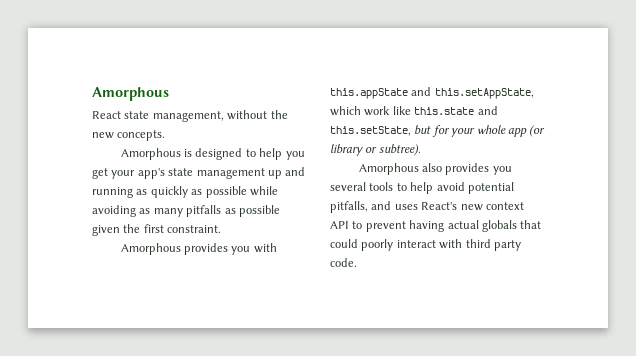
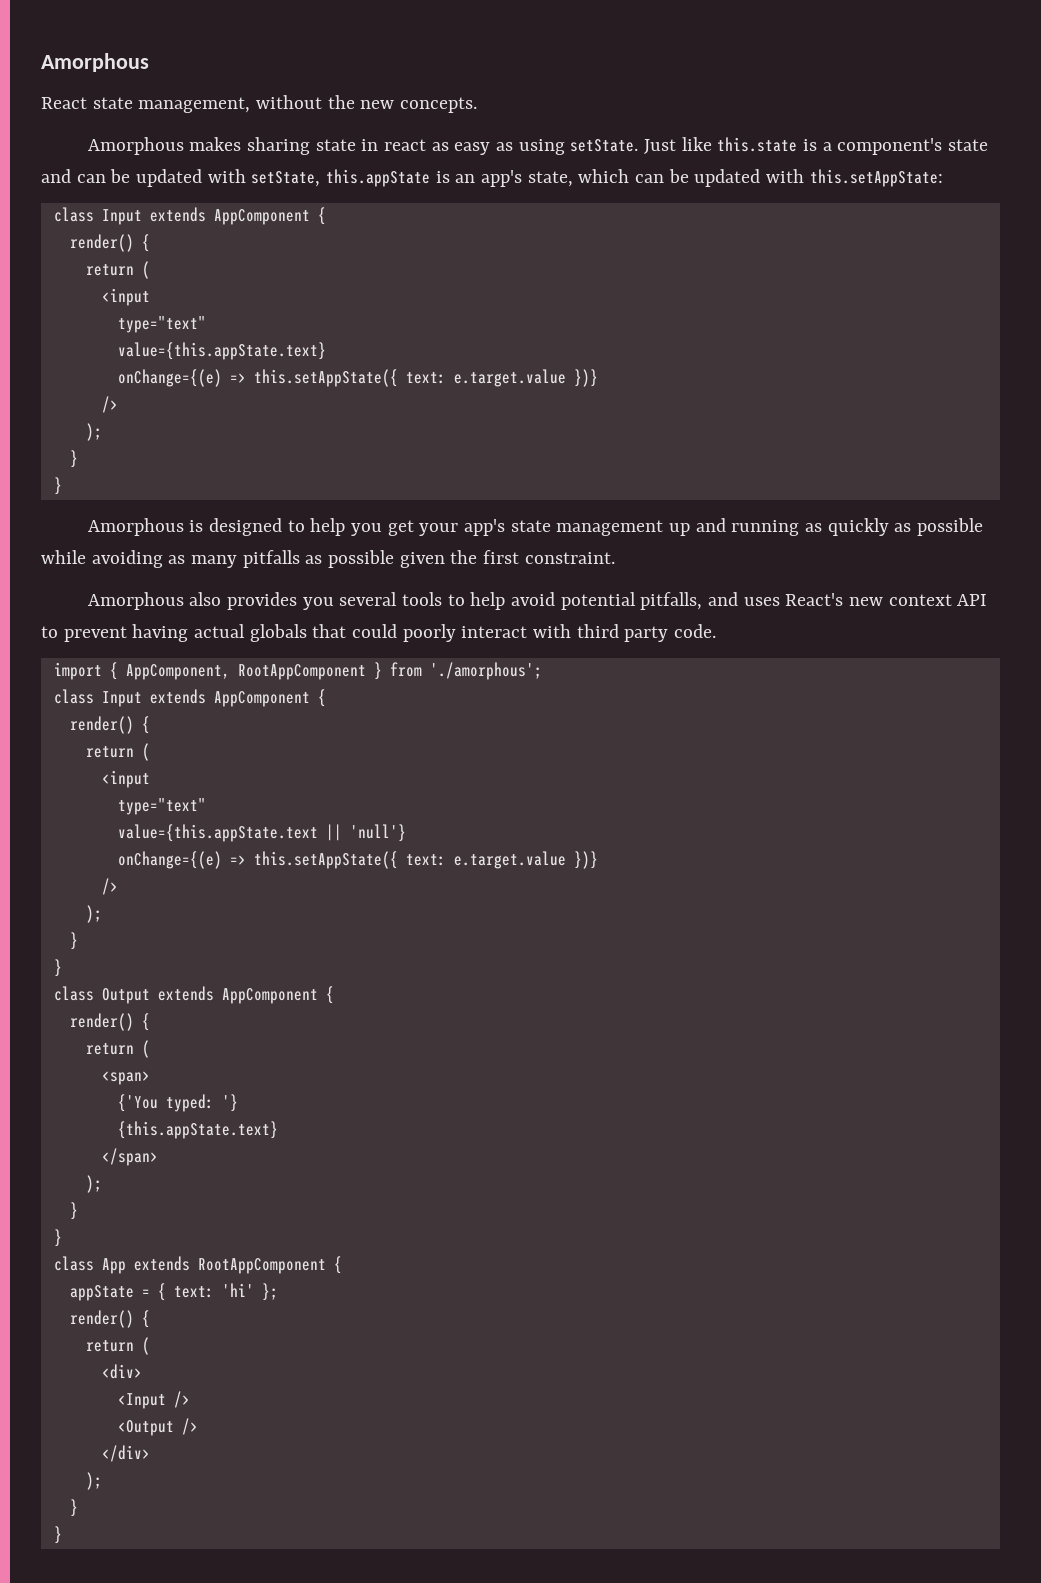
+ Amorphous makes sharing state in react as easy as using setState. Just like this.state is a component's state and can be updated with setState, this.appState is an app's state, which can be updated with this.setAppState:
+ class Input extends AppComponent {
+ render() {
+ return (
+ <input
+ type="text"
+ value={this.appState.text}
+ onChange={(e) => this.setAppState({ text: e.target.value })}
+ />
+ );
+ }
+ }
- Amorphous provides you with this.appState and this.setAppState, which work like this.state and this.setState, but for your whole app (or library or subtree).
+ import { AppComponent, RootAppComponent } from './amorphous';
+ class Input extends AppComponent {
+ render() {
+ return (
+ <input
+ type="text"
+ value={this.appState.text || 'null'}
+ onChange={(e) => this.setAppState({ text: e.target.value })}
+ />
+ );
+ }
+ }
+ class Output extends AppComponent {
+ render() {
+ return (
+ <span>
+ {'You typed: '}
+ {this.appState.text}
+ </span>
+ );
+ }
+ }
+ class App extends RootAppComponent {
+ appState = { text: 'hi' };
+ render() {
+ return (
+ <div>
+ <Input />
+ <Output />
+ </div>
+ );
+ }
+ }

